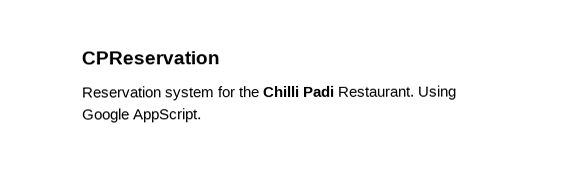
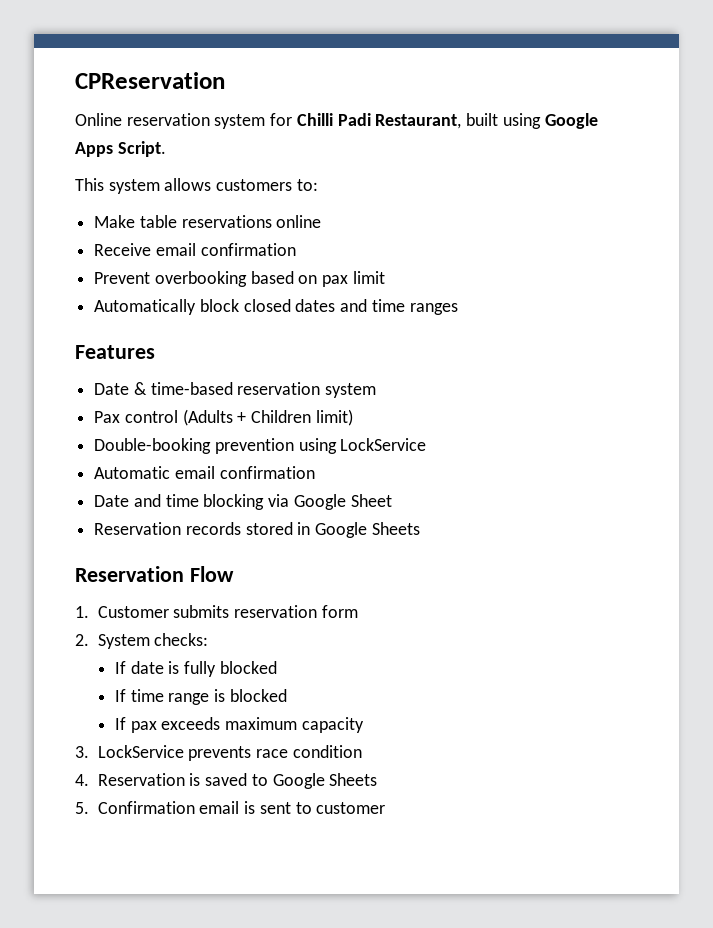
- Reservation system for the Chilli Padi Restaurant. Using Google AppScript.
+ Online reservation system for Chilli Padi Restaurant, built using Google Apps Script.
+ This system allows customers to:
+ Make table reservations online
+ Receive email confirmation
+ Prevent overbooking based on pax limit
+ Automatically block closed dates and time ranges
+ Features
+ Date & time-based reservation system
+ Pax control (Adults + Children limit)
+ Double-booking prevention using LockService
+ Automatic email confirmation
+ Date and time blocking via Google Sheet
+ Reservation records stored in Google Sheets
+ Reservation Flow
+ 1. Customer submits reservation form
+ 2. System checks:
+ If date is fully blocked
+ If time range is blocked
+ If pax exceeds maximum capacity
+ 3. LockService prevents race condition
+ 4. Reservation is saved to Google Sheets
+ 5. Confirmation email is sent to customer

